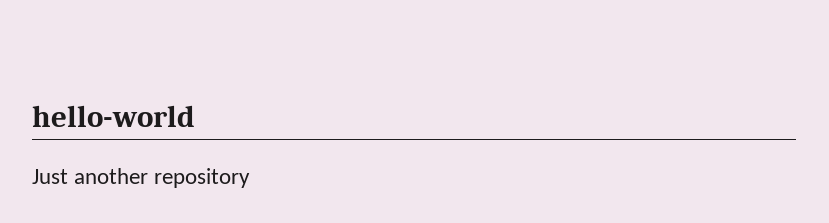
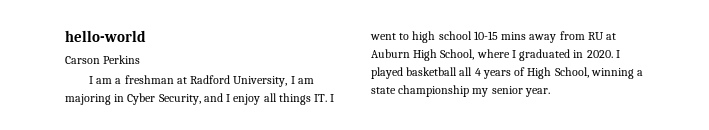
- Just another repository
+ Carson Perkins
+ I am a freshman at Radford University, I am majoring in Cyber Security, and I enjoy all things IT. I went to high school 10-15 mins away from RU at Auburn High School, where I graduated in 2020. I played basketball all 4 years of High School, winning a state championship my senior year.

